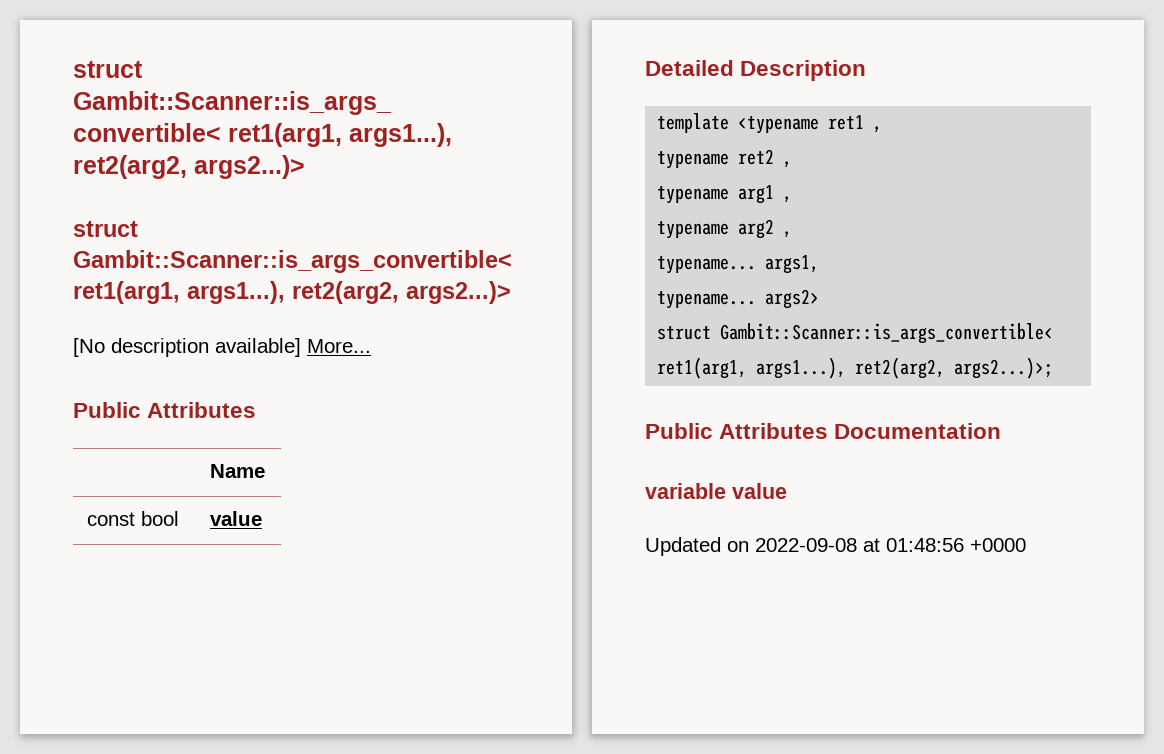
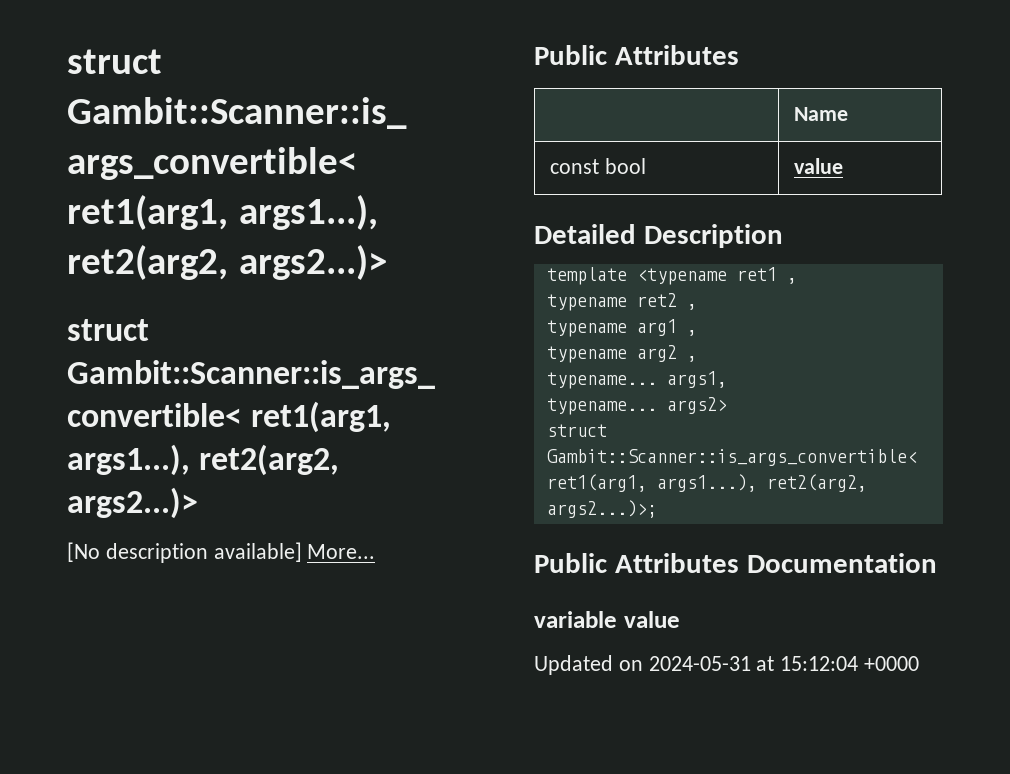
- Updated on 2022-09-08 at 01:48:56 +0000
+ Updated on 2024-05-31 at 15:12:04 +0000

